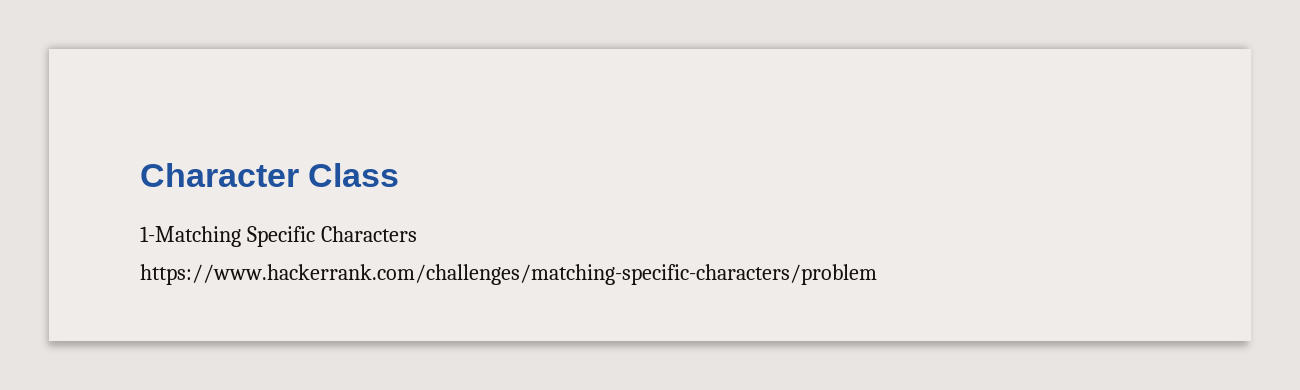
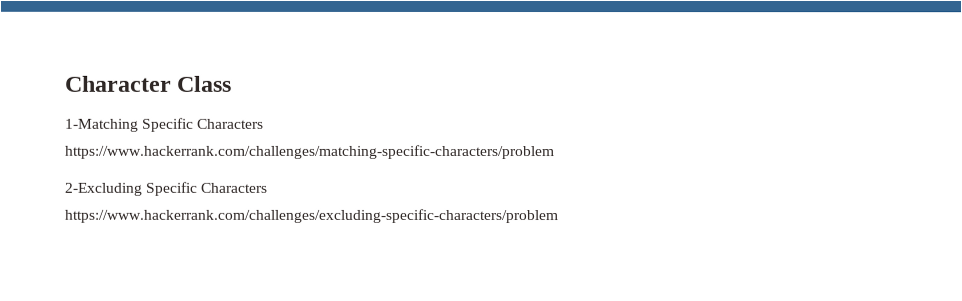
+ 2-Excluding Specific Characters
+ https://www.hackerrank.com/challenges/excluding-specific-characters/problem

